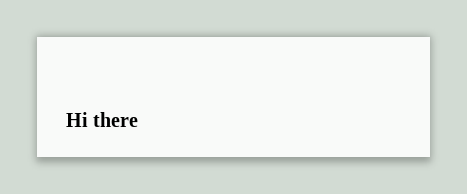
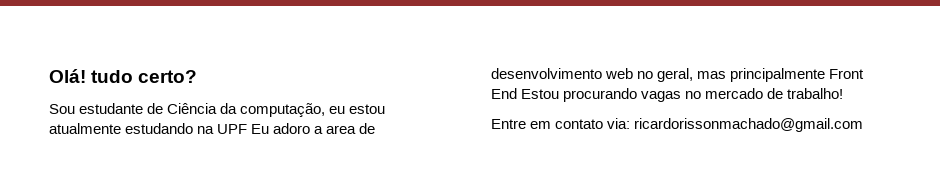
- Hi there
+ Olá! tudo certo?
+ Sou estudante de Ciência da computação, eu estou atualmente estudando na UPF Eu adoro a area de desenvolvimento web no geral, mas principalmente Front End Estou procurando vagas no mercado de trabalho!
+ Entre em contato via: ricardorissonmachado@gmail.com

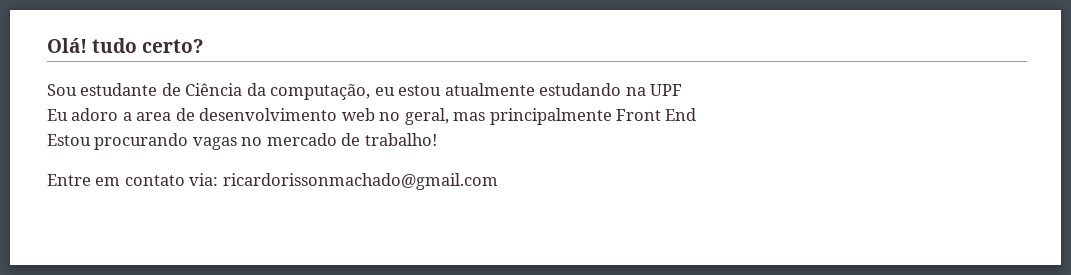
- Sou estudante de Ciência da computação, eu estou atualmente estudando na UPF Eu adoro a area de desenvolvimento web no geral, mas principalmente Front End Estou procurando vagas no mercado de trabalho!
+ Sou estudante de Ciência da computação, eu estou atualmente estudando na UPF
+ Eu adoro a area de desenvolvimento web no geral, mas principalmente Front End
+ Estou procurando vagas no mercado de trabalho!

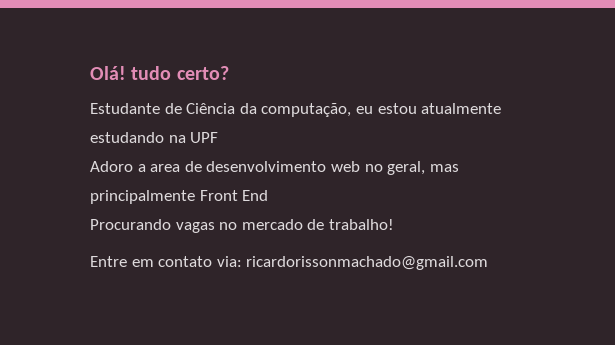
- Sou estudante de Ciência da computação, eu estou atualmente estudando na UPF
+ Estudante de Ciência da computação, eu estou atualmente estudando na UPF
- Eu adoro a area de desenvolvimento web no geral, mas principalmente Front End
+ Adoro a area de desenvolvimento web no geral, mas principalmente Front End
- Estou procurando vagas no mercado de trabalho!
+ Procurando vagas no mercado de trabalho!

